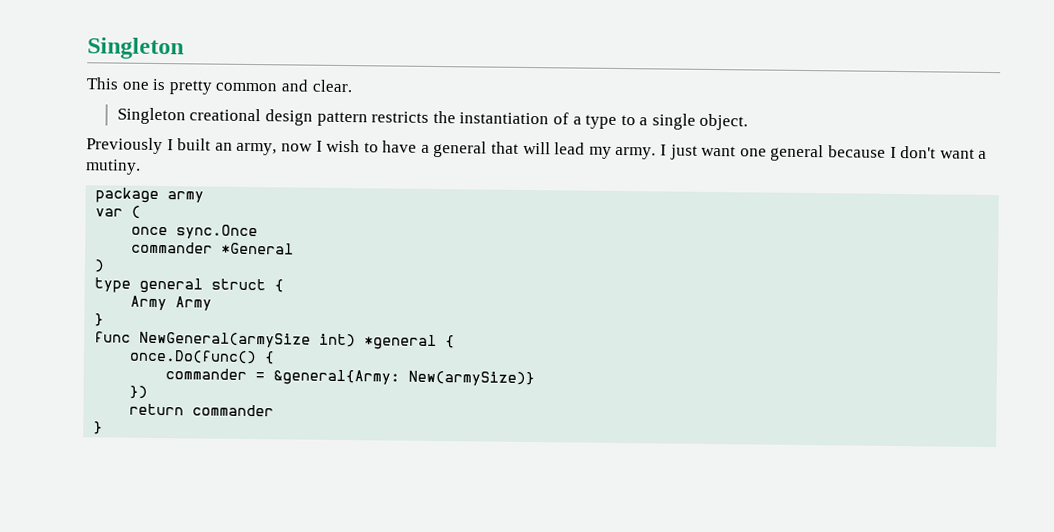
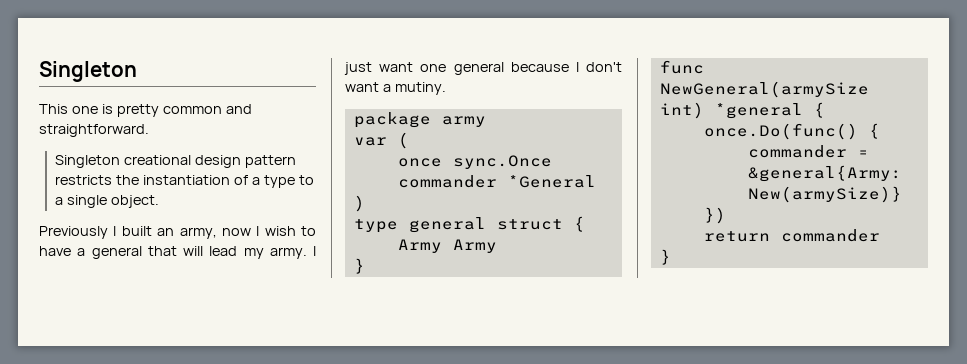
- This one is pretty common and clear.
+ This one is pretty common and straightforward.

